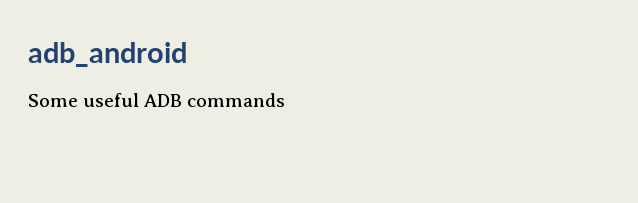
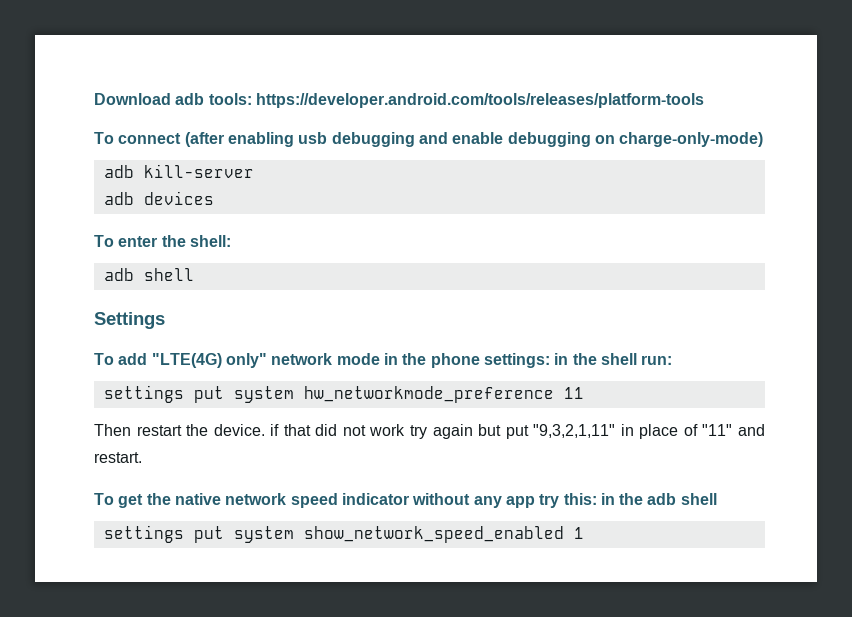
- adb_android
- Some useful ADB commands
+ Download adb tools: https://developer.android.com/tools/releases/platform-tools
+ To connect (after enabling usb debugging and enable debugging on charge-only-mode)
+ adb kill-server
+ adb devices
+ To enter the shell:
+ adb shell
+ Settings
+ To add "LTE(4G) only" network mode in the phone settings: in the shell run:
+ settings put system hw_networkmode_preference 11
+ Then restart the device. if that did not work try again but put "9,3,2,1,11" in place of "11" and restart.
+ To get the native network speed indicator without any app try this: in the adb shell
+ settings put system show_network_speed_enabled 1

